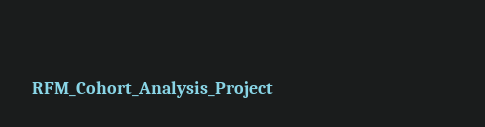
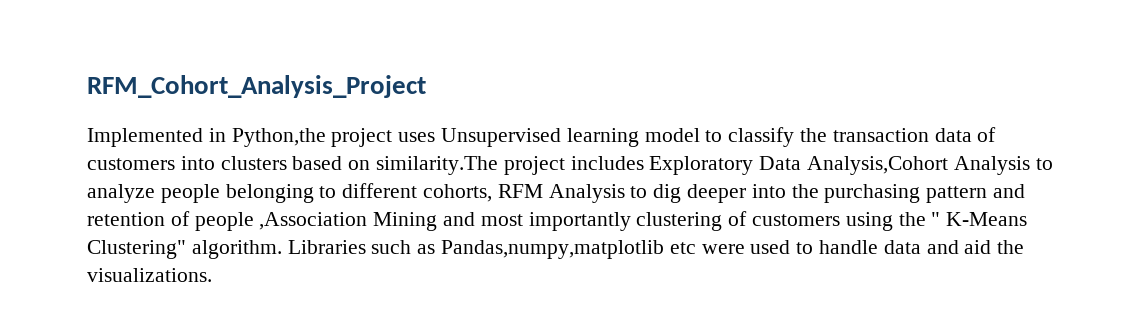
+ Implemented in Python,the project uses Unsupervised learning model to classify the transaction data of customers into clusters based on similarity.The project includes Exploratory Data Analysis,Cohort Analysis to analyze people belonging to different cohorts, RFM Analysis to dig deeper into the purchasing pattern and retention of people ,Association Mining and most importantly clustering of customers using the " K-Means Clustering" algorithm. Libraries such as Pandas,numpy,matplotlib etc were used to handle data and aid the visualizations.

